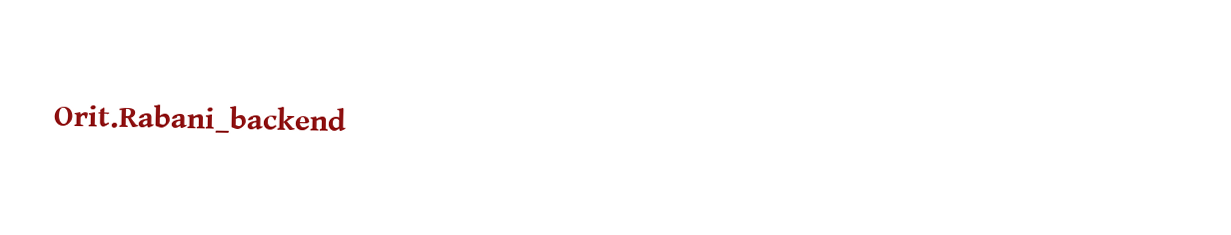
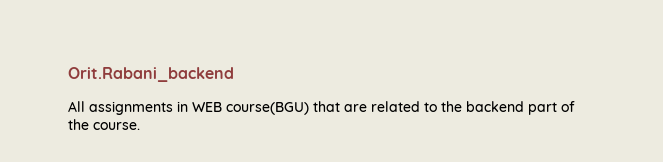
+ All assignments in WEB course(BGU) that are related to the backend part of the course.

